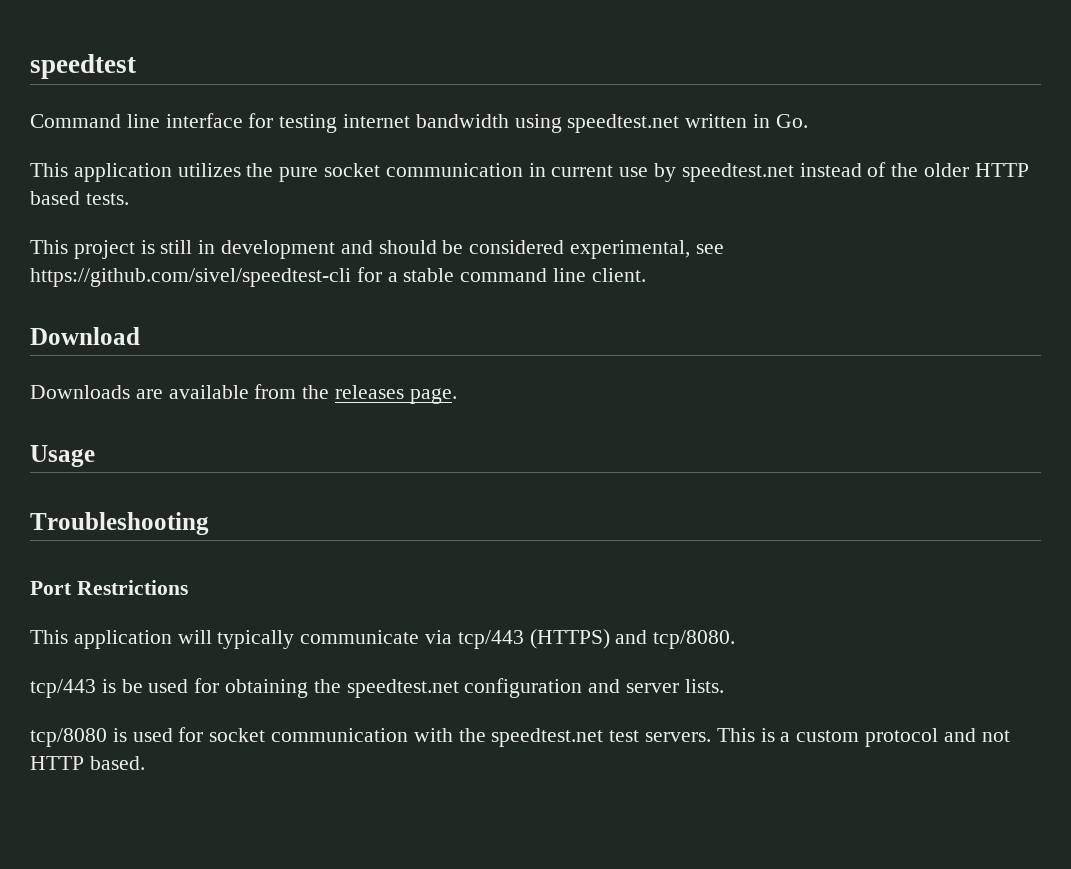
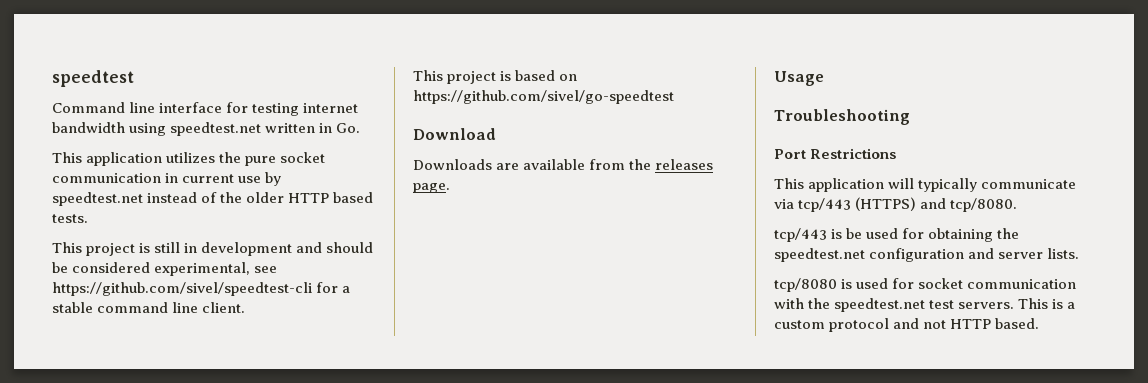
+ This project is based on https://github.com/sivel/go-speedtest

